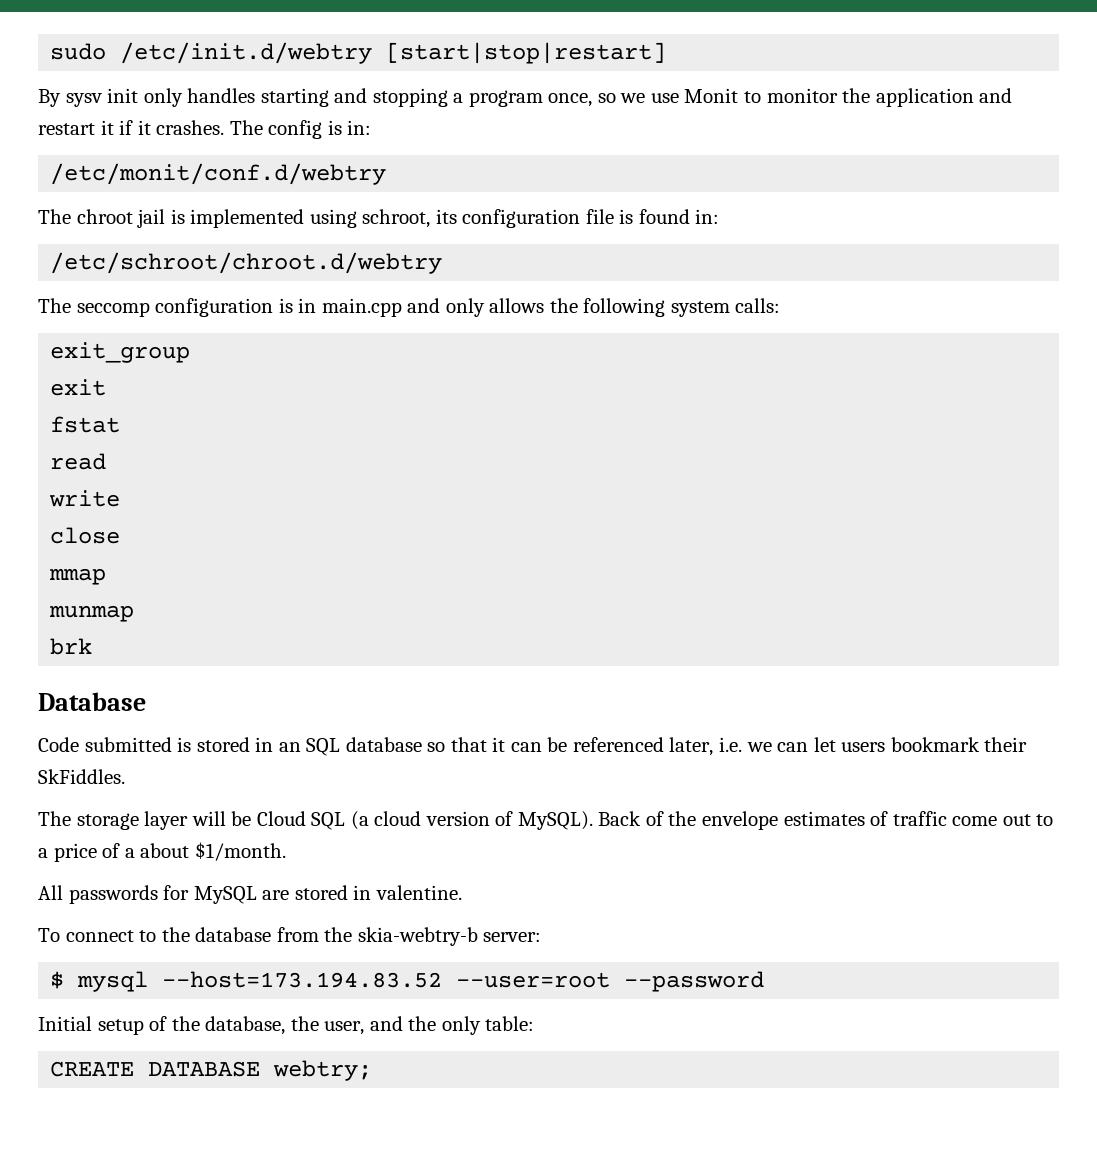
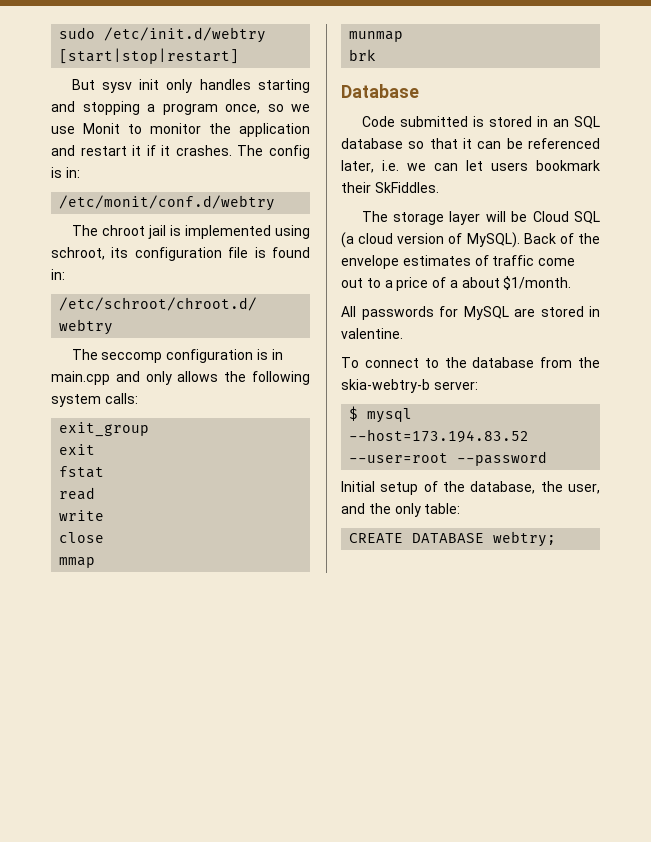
- By sysv init only handles starting and stopping a program once, so we use Monit to monitor the application and restart it if it crashes.
+ But sysv init only handles starting and stopping a program once, so we use Monit to monitor the application and restart it if it crashes.

